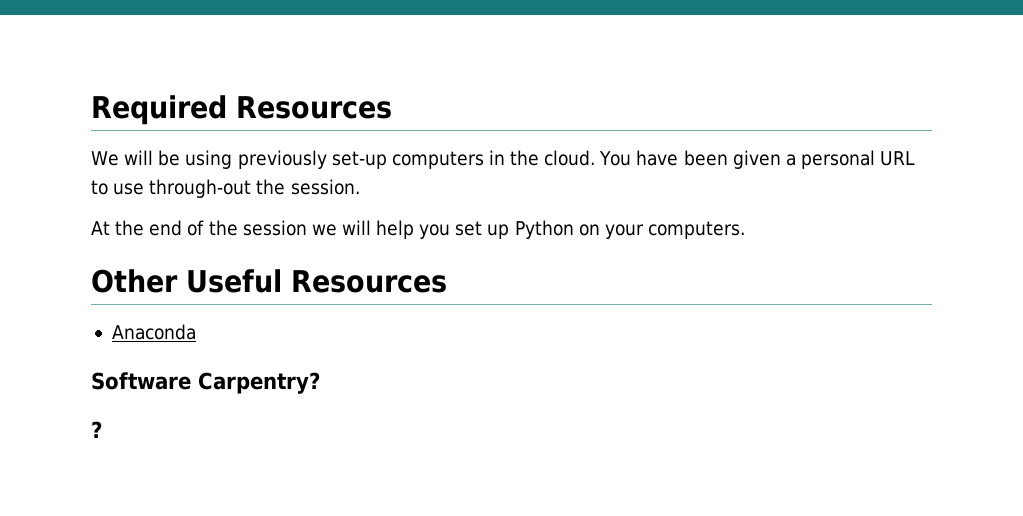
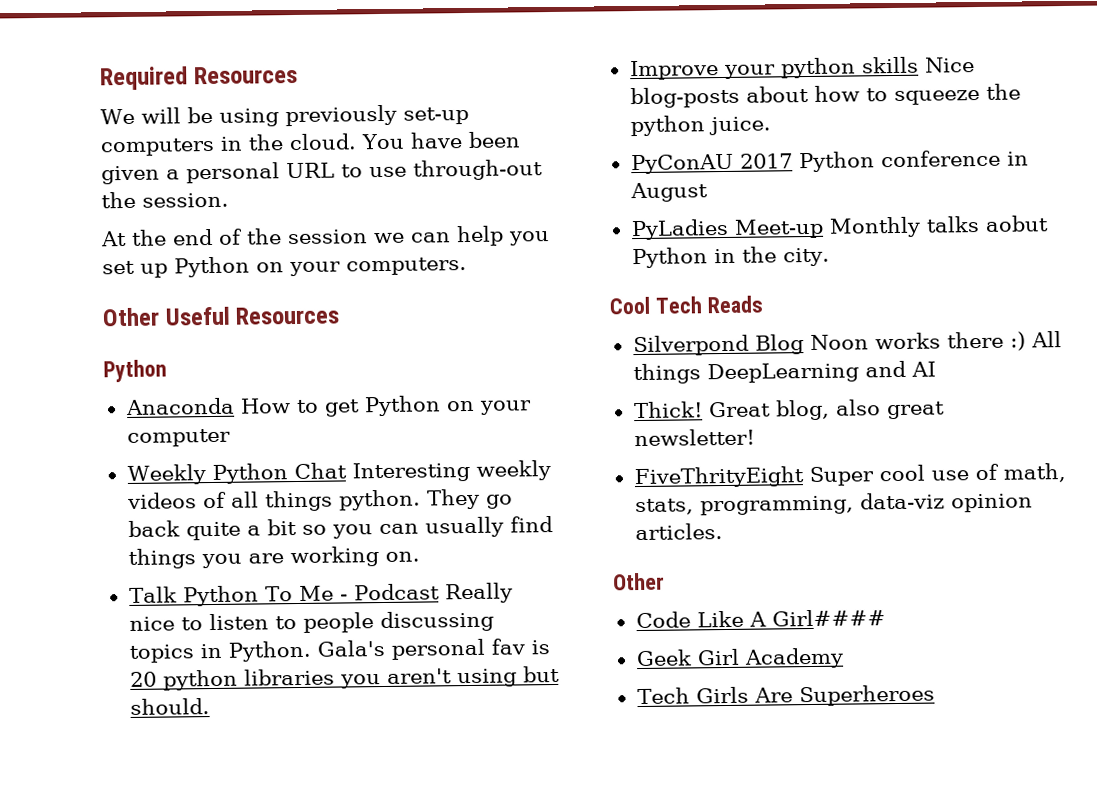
- At the end of the session we will help you set up Python on your computers.
+ At the end of the session we can help you set up Python on your computers.
  Other Useful Resources
+ Python
- Anaconda
- Software Carpentry?
- ?
+ Anaconda How to get Python on your computer
+ Weekly Python Chat Interesting weekly videos of all things python. They go back quite a bit so you can usually find things you are working on.
+ Talk Python To Me - Podcast Really nice to listen to people discussing topics in Python. Gala's personal fav is 20 python libraries you aren't using but should.
+ Improve your python skills Nice blog-posts about how to squeeze the python juice.
+ PyConAU 2017 Python conference in August
+ PyLadies Meet-up Monthly talks aobut Python in the city.
+ Cool Tech Reads
+ Silverpond Blog Noon works there :) All things DeepLearning and AI
+ Thick! Great blog, also great newsletter!
+ FiveThrityEight Super cool use of math, stats, programming, data-viz opinion articles.
+ Other
+ Code Like A Girl####
+ Geek Girl Academy
+ Tech Girls Are Superheroes

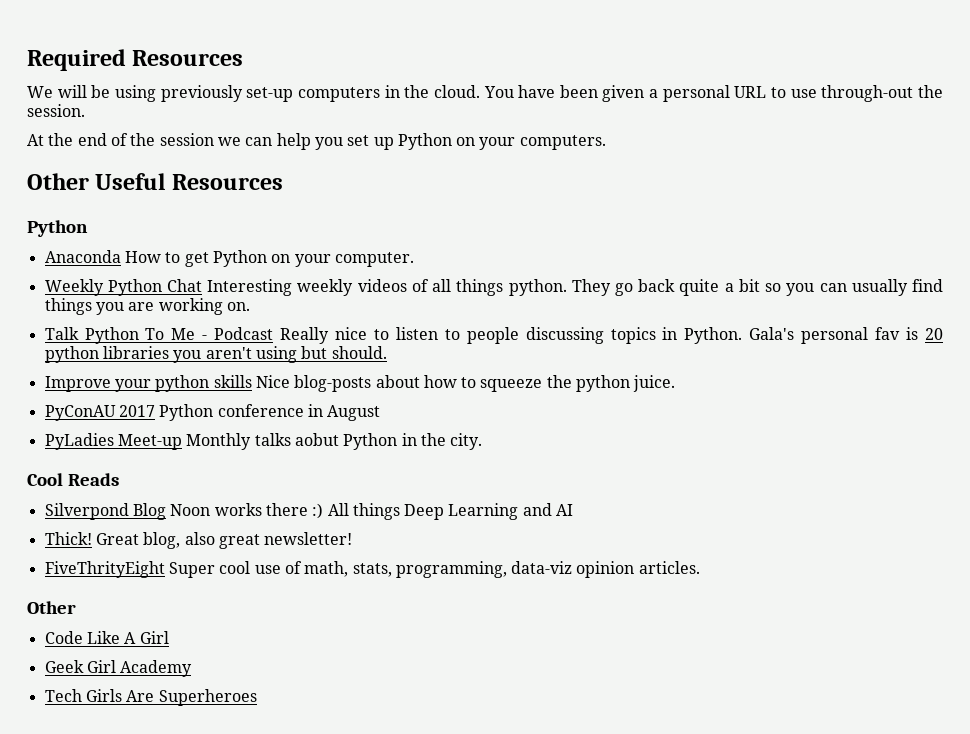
- Anaconda How to get Python on your computer
+ Anaconda How to get Python on your computer.
- Cool Tech Reads
+ Cool Reads
- Silverpond Blog Noon works there :) All things DeepLearning and AI
+ Silverpond Blog Noon works there :) All things Deep Learning and AI
- Code Like A Girl####
+ Code Like A Girl

